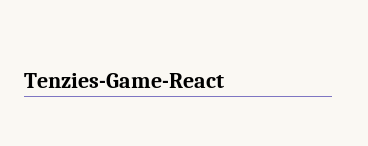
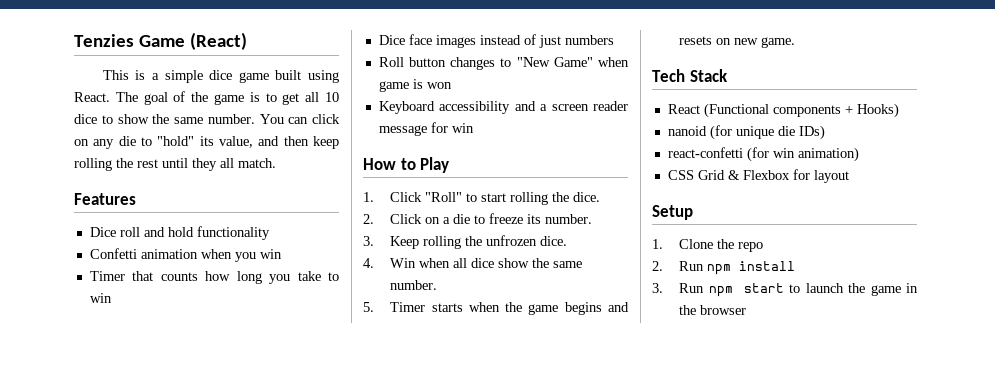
- Tenzies-Game-React
+ Tenzies Game (React)
+ This is a simple dice game built using React. The goal of the game is to get all 10 dice to show the same number. You can click on any die to "hold" its value, and then keep rolling the rest until they all match.
+ Features
+ Dice roll and hold functionality
+ Confetti animation when you win
+ Timer that counts how long you take to win
+ Dice face images instead of just numbers
+ Roll button changes to "New Game" when game is won
+ Keyboard accessibility and a screen reader message for win
+ How to Play
+ 1. Click "Roll" to start rolling the dice.
+ 2. Click on a die to freeze its number.
+ 3. Keep rolling the unfrozen dice.
+ 4. Win when all dice show the same number.
+ 5. Timer starts when the game begins and resets on new game.
+ Tech Stack
+ React (Functional components + Hooks)
+ nanoid (for unique die IDs)
+ react-confetti (for win animation)
+ CSS Grid & Flexbox for layout
+ Setup
+ 1. Clone the repo
+ 2. Run npm install
+ 3. Run npm start to launch the game in the browser

